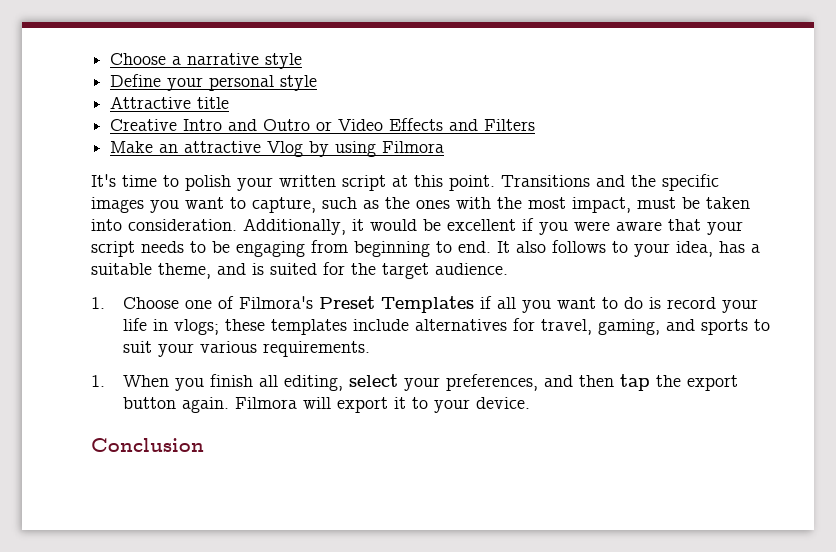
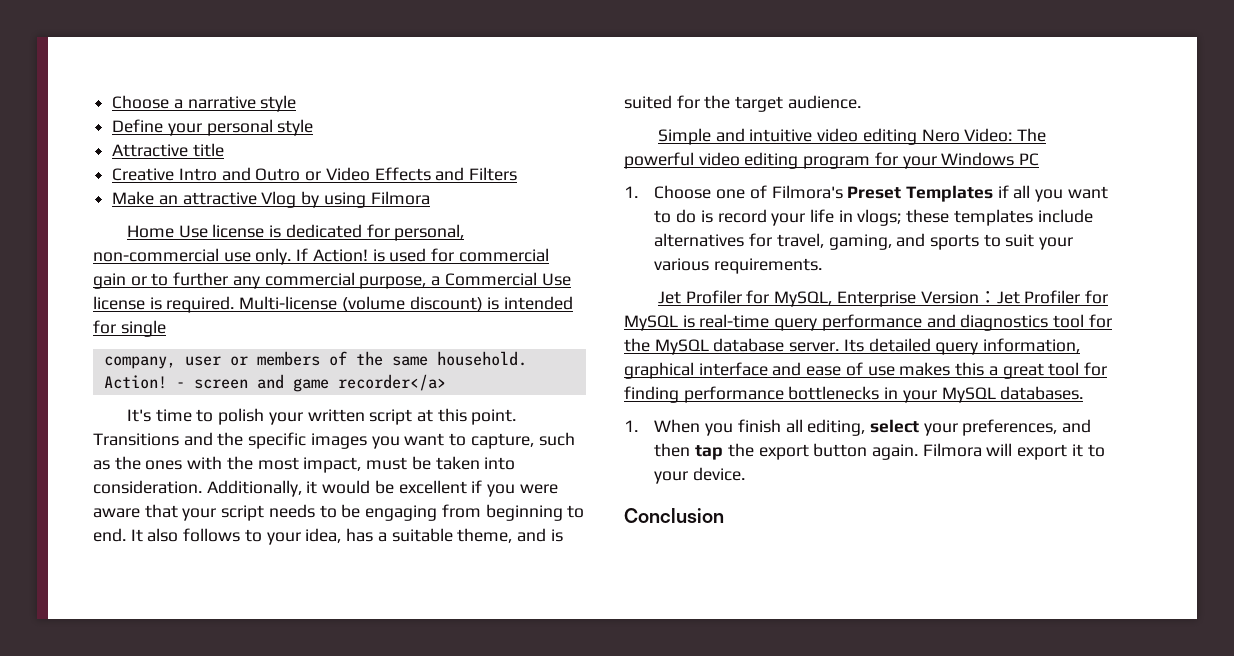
+ Home Use license is dedicated for personal, non-commercial use only. If Action! is used for commercial gain or to further any commercial purpose, a Commercial Use license is required. Multi-license (volume discount) is intended for single
+ company, user or members of the same household. Action! - screen and game recorder</a>
+ Simple and intuitive video editing Nero Video: The powerful video editing program for your Windows PC
+ Jet Profiler for MySQL, Enterprise Version：Jet Profiler for MySQL is real-time query performance and diagnostics tool for the MySQL database server. Its detailed query information, graphical interface and ease of use makes this a great tool for finding performance bottlenecks in your MySQL databases.

